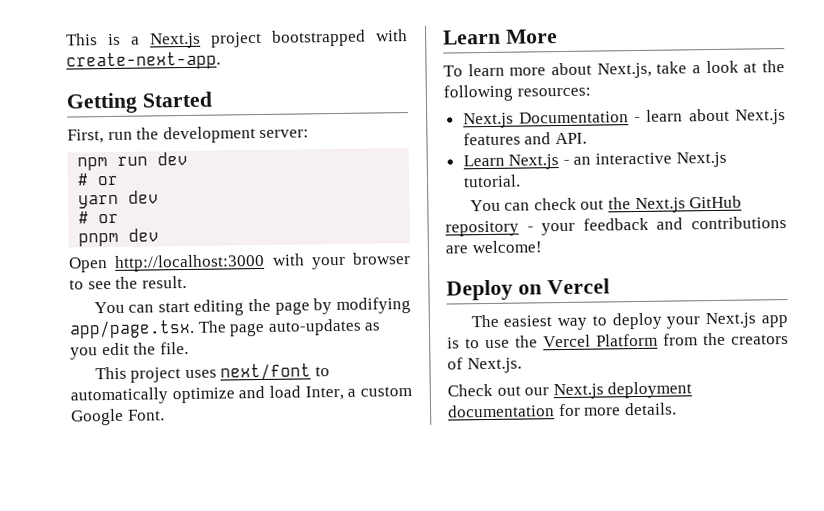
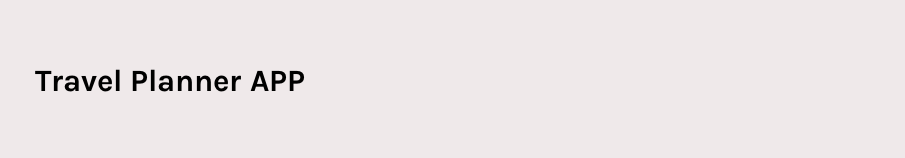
- This is a Next.js project bootstrapped with create-next-app.
- Getting Started
- First, run the development server:
- npm run dev
- # or
- yarn dev
- # or
- pnpm dev
- Open http://localhost:3000 with your browser to see the result.
- You can start editing the page by modifying app/page.tsx. The page auto-updates as you edit the file.
- This project uses next/font to automatically optimize and load Inter, a custom Google Font.
- Learn More
- To learn more about Next.js, take a look at the following resources:
- Next.js Documentation - learn about Next.js features and API.
- Learn Next.js - an interactive Next.js tutorial.
- You can check out the Next.js GitHub repository - your feedback and contributions are welcome!
- Deploy on Vercel
- The easiest way to deploy your Next.js app is to use the Vercel Platform from the creators of Next.js.
- Check out our Next.js deployment documentation for more details.
+ Travel Planner APP

